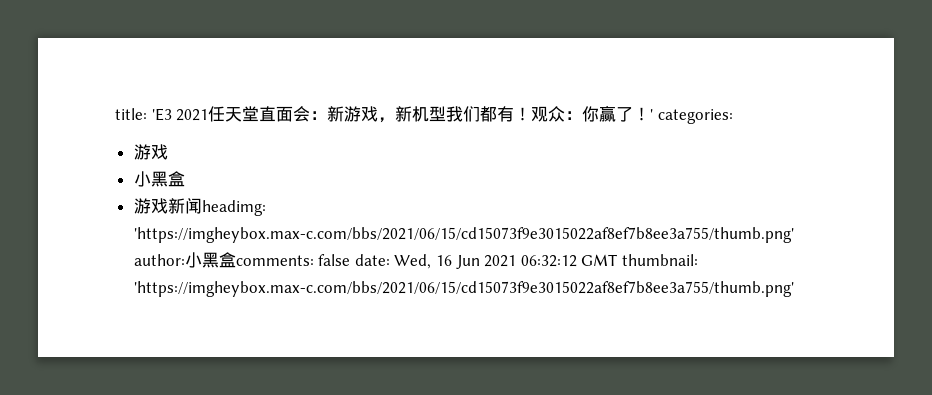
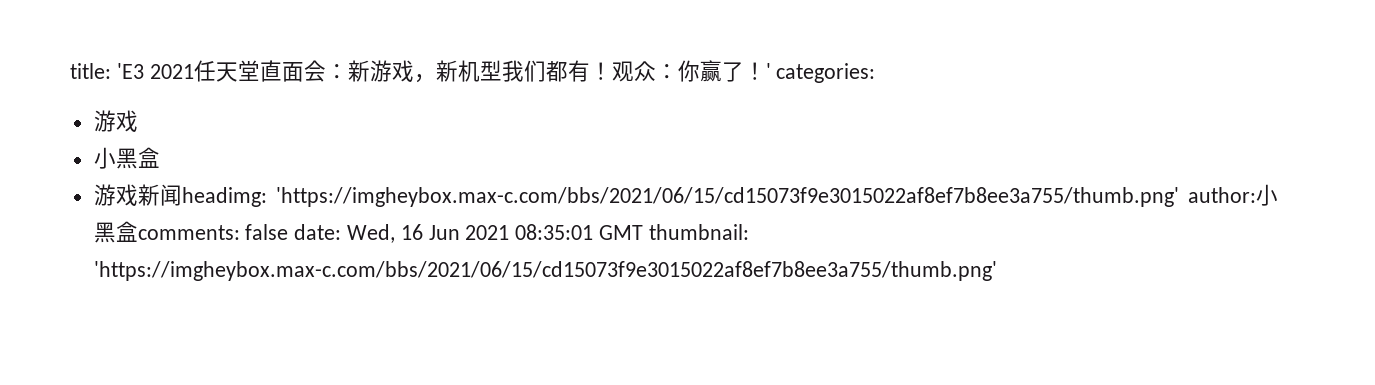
- 游戏新闻headimg: 'https://imgheybox.max-c.com/bbs/2021/06/15/cd15073f9e3015022af8ef7b8ee3a755/thumb.png' author:小黑盒comments: false date: Wed, 16 Jun 2021 06:32:12 GMT thumbnail: 'https://imgheybox.max-c.com/bbs/2021/06/15/cd15073f9e3015022af8ef7b8ee3a755/thumb.png'
+ 游戏新闻headimg: 'https://imgheybox.max-c.com/bbs/2021/06/15/cd15073f9e3015022af8ef7b8ee3a755/thumb.png' author:小黑盒comments: false date: Wed, 16 Jun 2021 08:35:01 GMT thumbnail: 'https://imgheybox.max-c.com/bbs/2021/06/15/cd15073f9e3015022af8ef7b8ee3a755/thumb.png'

